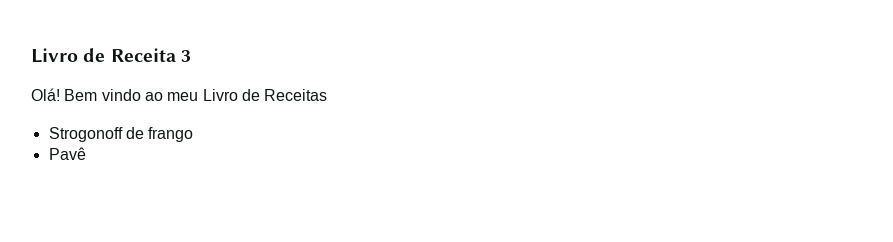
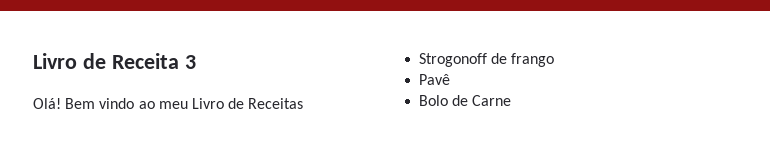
+ Bolo de Carne

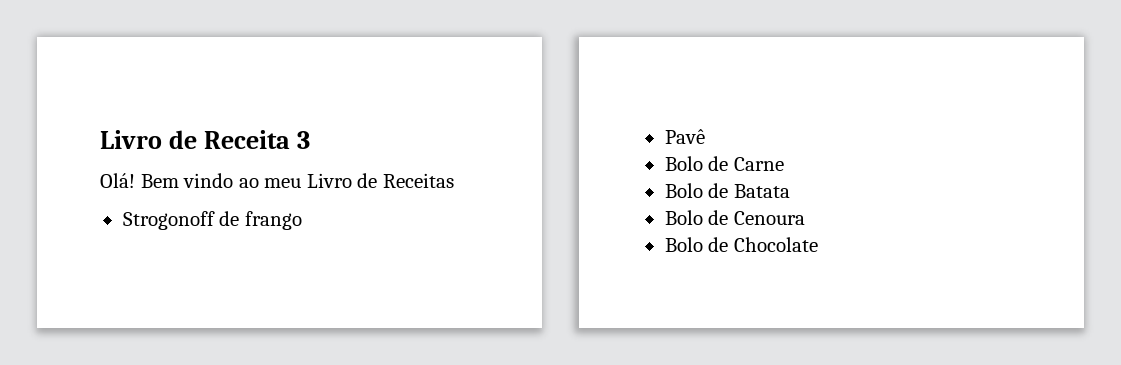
+ Bolo de Batata
+ Bolo de Cenoura
+ Bolo de Chocolate

